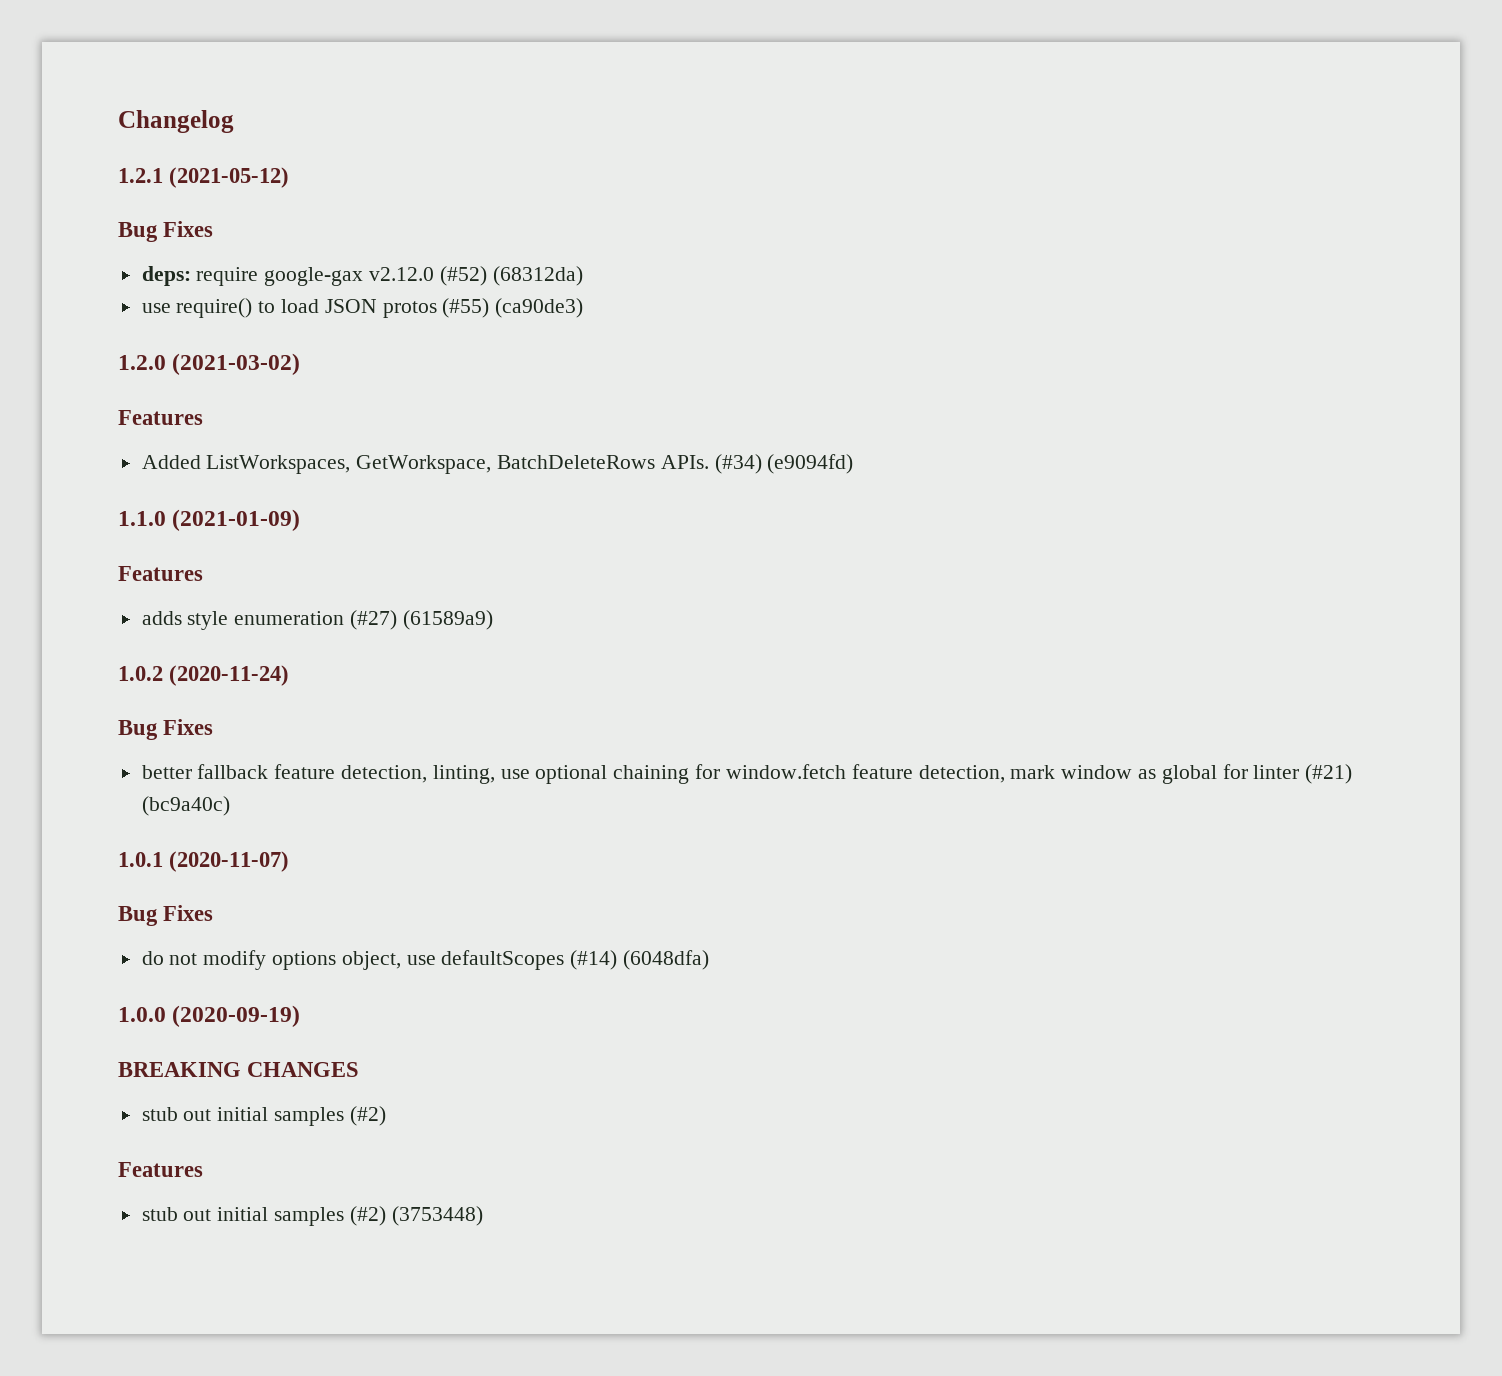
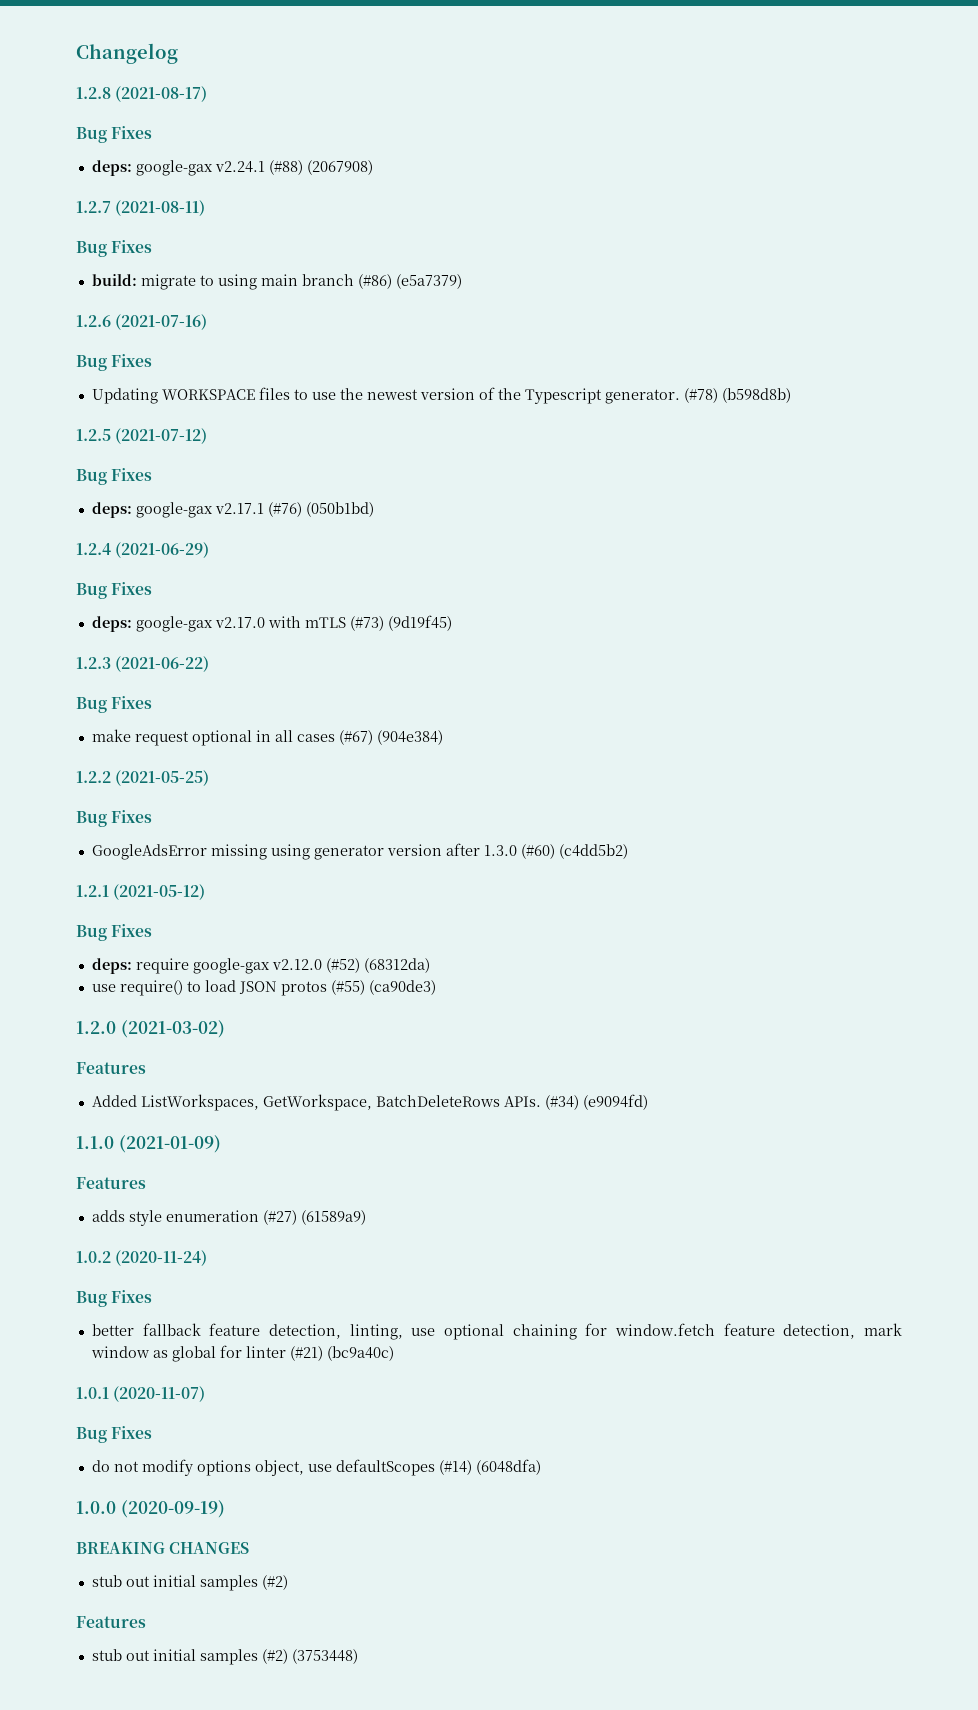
+ 1.2.8 (2021-08-17)
+ Bug Fixes
+ deps: google-gax v2.24.1 (#88) (2067908)
+ 1.2.7 (2021-08-11)
+ Bug Fixes
+ build: migrate to using main branch (#86) (e5a7379)
+ 1.2.6 (2021-07-16)
+ Bug Fixes
+ Updating WORKSPACE files to use the newest version of the Typescript generator. (#78) (b598d8b)
+ 1.2.5 (2021-07-12)
+ Bug Fixes
+ deps: google-gax v2.17.1 (#76) (050b1bd)
+ 1.2.4 (2021-06-29)
+ Bug Fixes
+ deps: google-gax v2.17.0 with mTLS (#73) (9d19f45)
+ 1.2.3 (2021-06-22)
+ Bug Fixes
+ make request optional in all cases (#67) (904e384)
+ 1.2.2 (2021-05-25)
+ Bug Fixes
+ GoogleAdsError missing using generator version after 1.3.0 (#60) (c4dd5b2)

